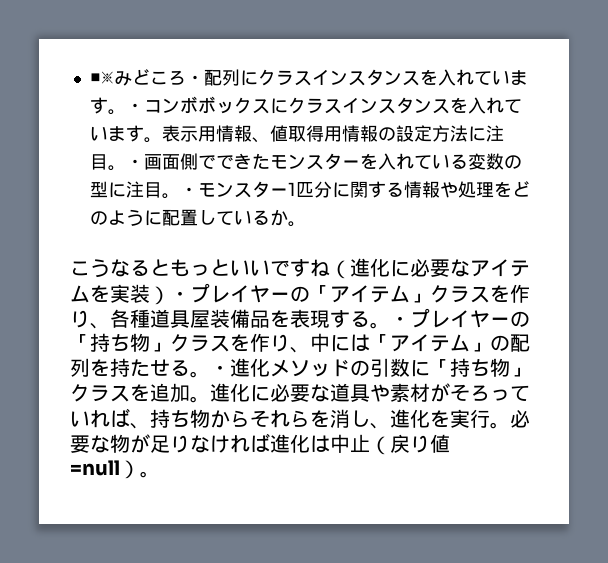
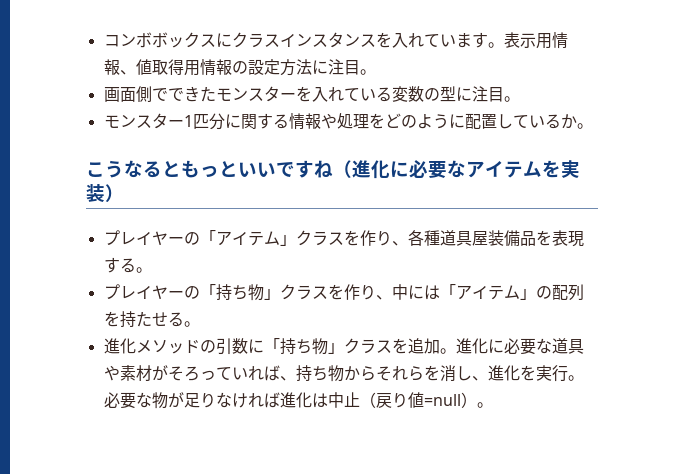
- ■※みどころ・配列にクラスインスタンスを入れています。・コンボボックスにクラスインスタンスを入れています。
+ コンボボックスにクラスインスタンスを入れています。
- 表示用情報、値取得用情報の設定方法に注目。・画面側でできたモンスターを入れている変数の型に注目。・モンスター1匹分に関する情報や処理をどのように配置しているか。
+ 表示用情報、値取得用情報の設定方法に注目。
+ 画面側でできたモンスターを入れている変数の型に注目。
+ モンスター1匹分に関する情報や処理をどのように配置しているか。
- こうなるともっといいですね（進化に必要なアイテムを実装）・プレイヤーの「アイテム」クラスを作り、各種道具屋装備品を表現する。・プレイヤーの「持ち物」クラスを作り、中には「アイテム」の配列を持たせる。・進化メソッドの引数に「持ち物」クラスを追加。
+ こうなるともっといいですね（進化に必要なアイテムを実装）
+ プレイヤーの「アイテム」クラスを作り、各種道具屋装備品を表現する。
+ プレイヤーの「持ち物」クラスを作り、中には「アイテム」の配列を持たせる。
+ 進化メソッドの引数に「持ち物」クラスを追加。

